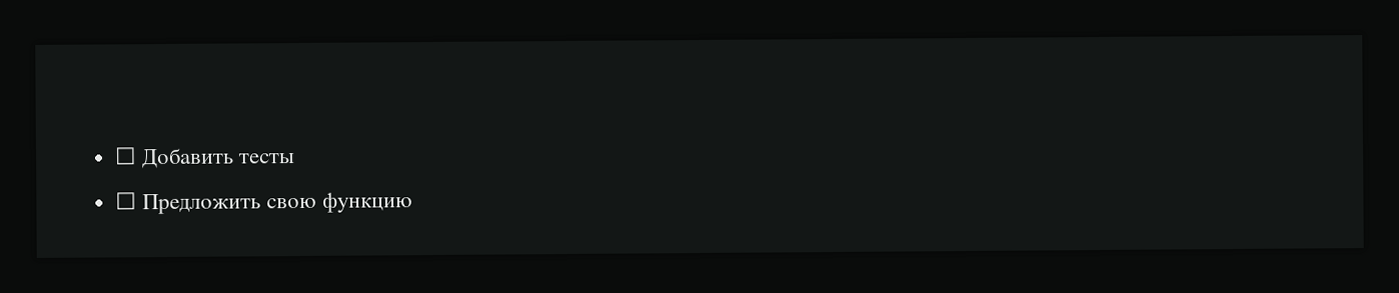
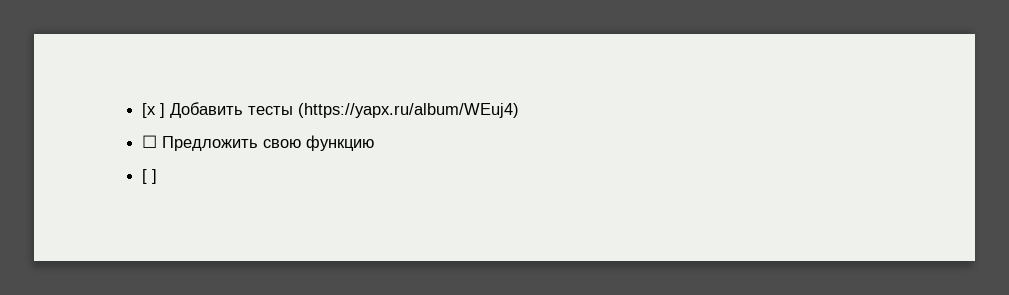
- ☐ Добавить тесты
+ [x ] Добавить тесты (https://yapx.ru/album/WEuj4)
+ [ ]

